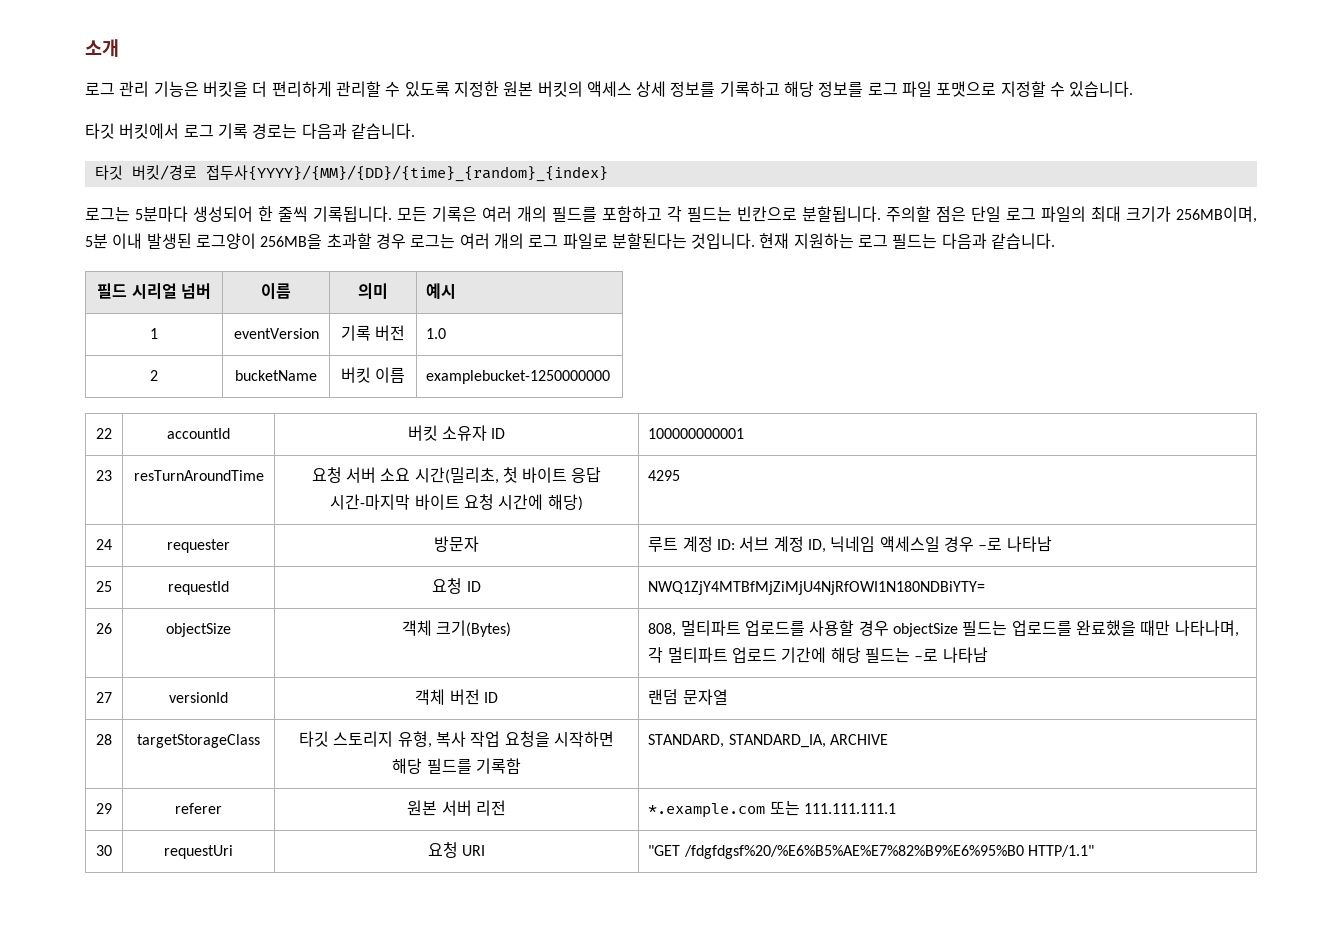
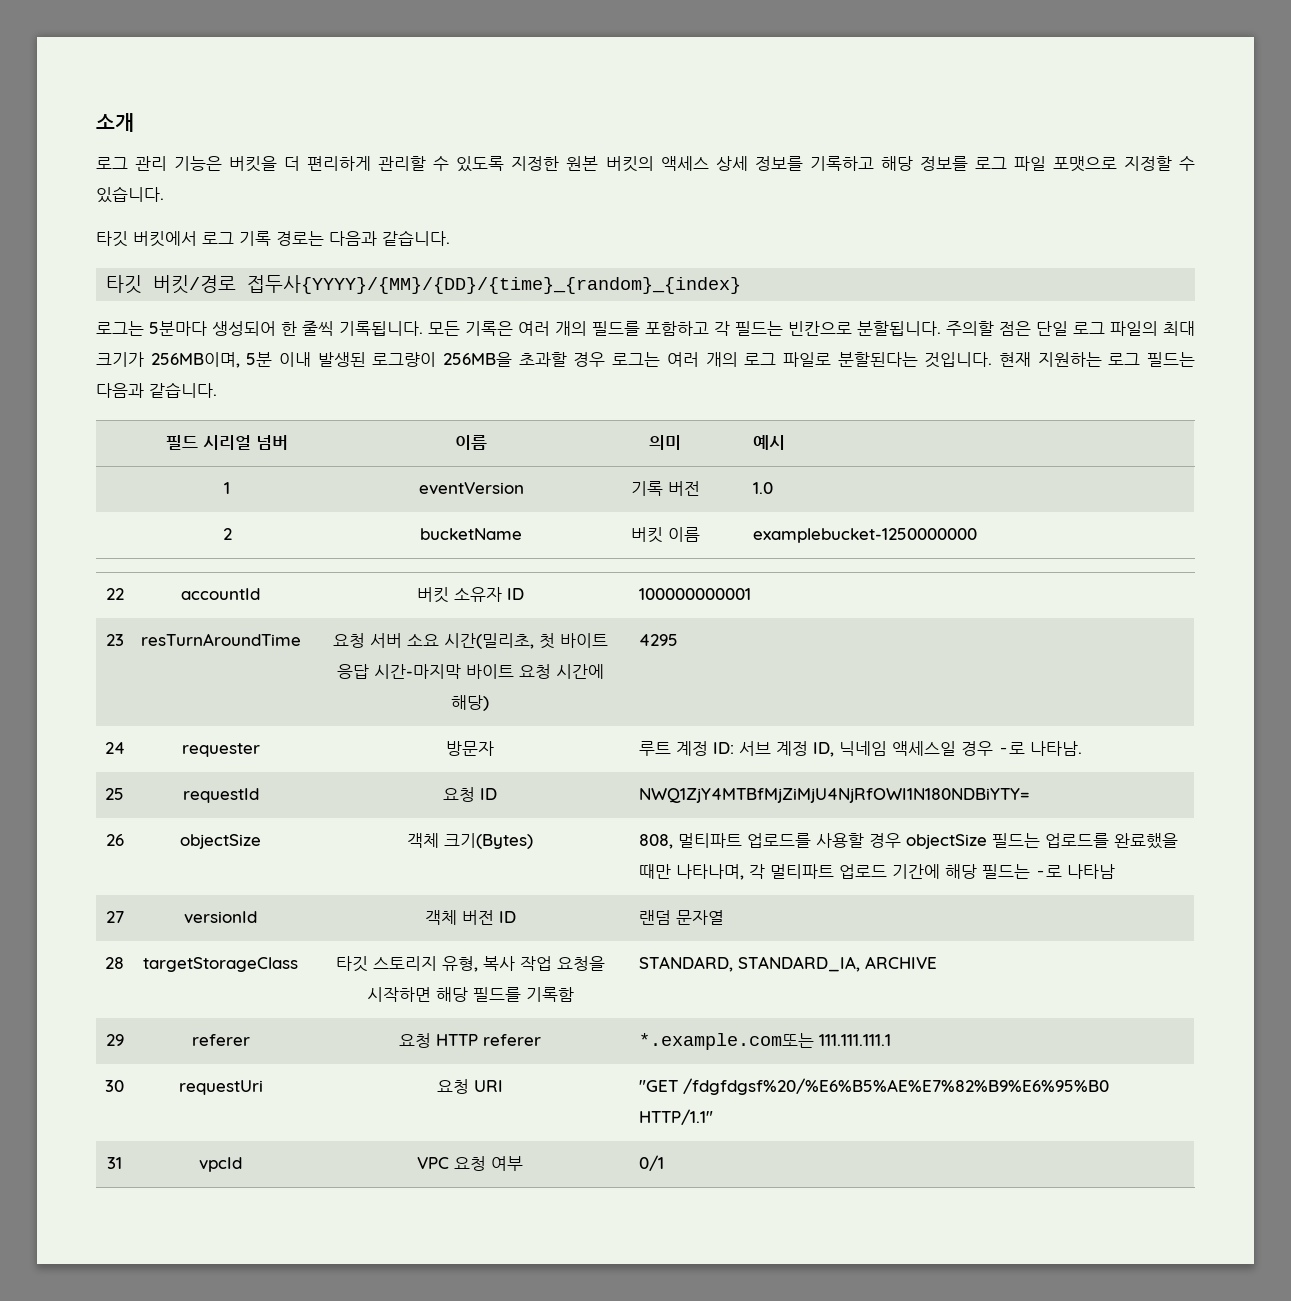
- 주의할 점은 단일 로그 파일의 최대 크기가 256MB이며, 5분 이내 발생된 로그양이 256MB을 초과할 경우 로그는 여러 개의 로그 파일로 분할된다는 것입니다.
+ 주의할 점은 단일 로그 파일의 최대 크기가 256MB이며, 5분 이내 발생된 로그량이 256MB을 초과할 경우 로그는 여러 개의 로그 파일로 분할된다는 것입니다.
- 24 | requester | 방문자 | 루트 계정 ID: 서브 계정 ID, 닉네임 액세스일 경우 -로 나타남
+ 24 | requester | 방문자 | 루트 계정 ID: 서브 계정 ID, 닉네임 액세스일 경우 -로 나타남.
- 29 | referer | 원본 서버 리전 | *.example.com 또는 111.111.111.1
+ 29 | referer | 요청 HTTP referer | *.example.com또는 111.111.111.1
+ 31 | vpcId | VPC 요청 여부 | 0/1

